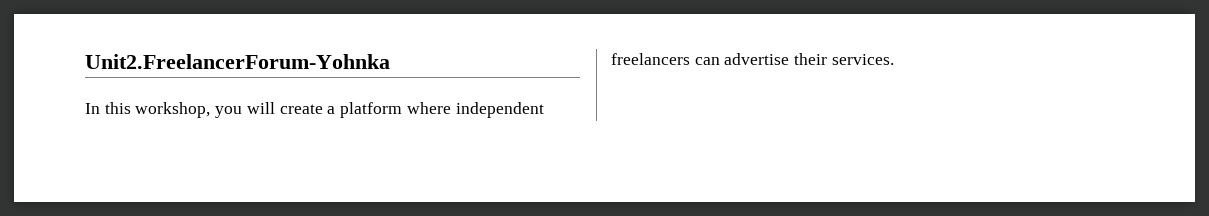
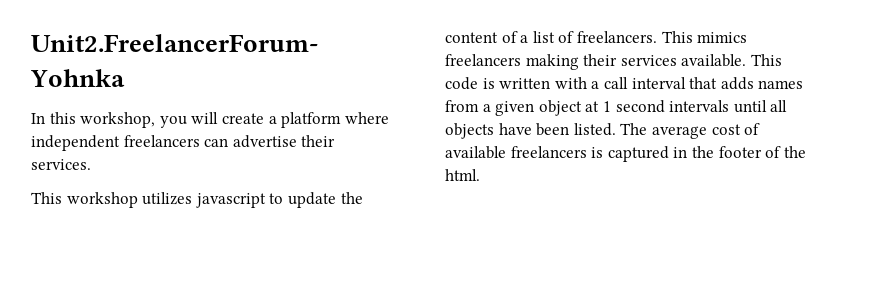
+ This workshop utilizes javascript to update the content of a list of freelancers. This mimics freelancers making their services available. This code is written with a call interval that adds names from a given object at 1 second intervals until all objects have been listed. The average cost of available freelancers is captured in the footer of the html.

